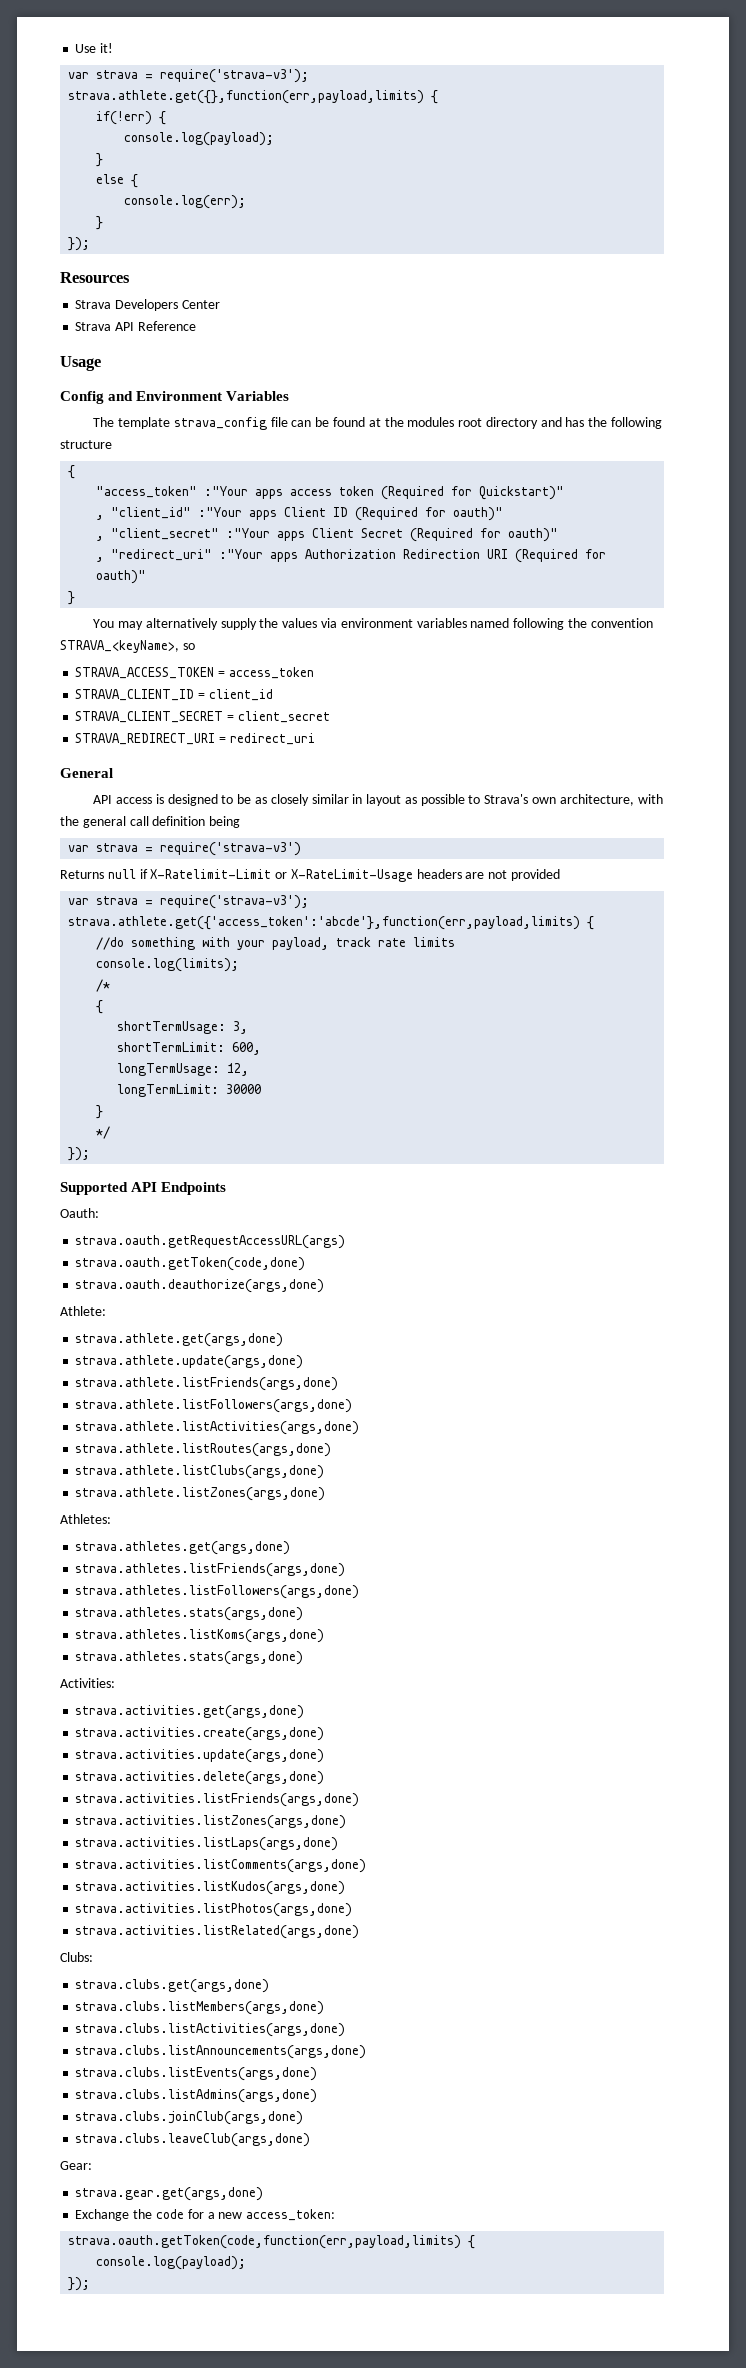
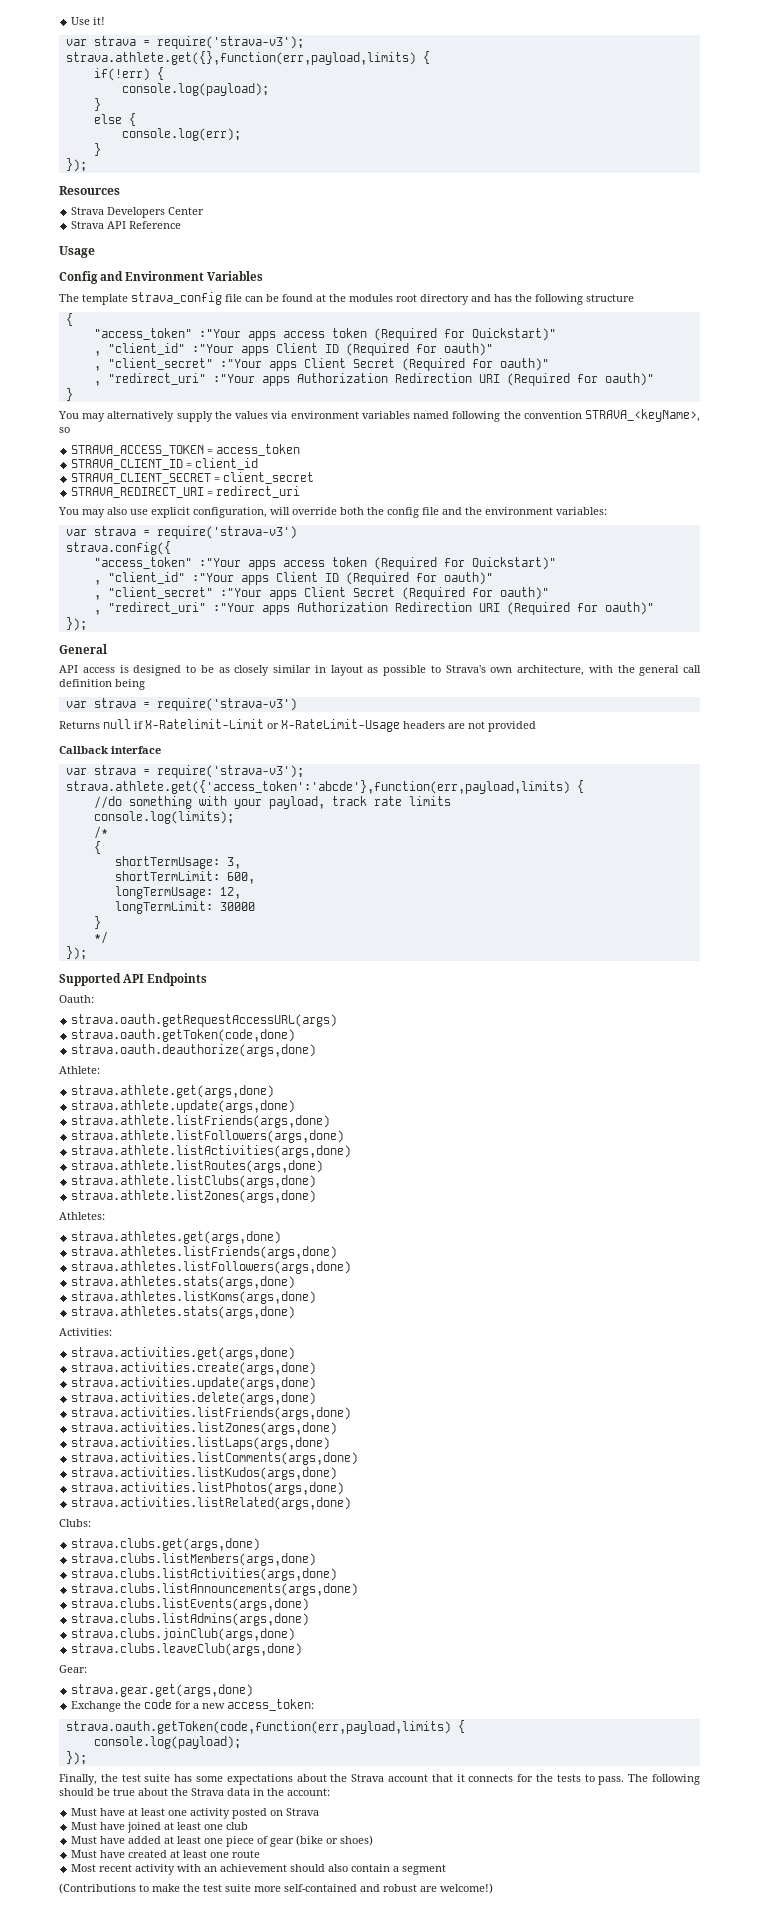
+ You may also use explicit configuration, will override both the config file and the environment variables:
+ var strava = require('strava-v3')
+ strava.config({
+ "access_token" :"Your apps access token (Required for Quickstart)"
+ , "client_id" :"Your apps Client ID (Required for oauth)"
+ , "client_secret" :"Your apps Client Secret (Required for oauth)"
+ , "redirect_uri" :"Your apps Authorization Redirection URI (Required for oauth)"
+ });
+ Callback interface
+ Finally, the test suite has some expectations about the Strava account that it connects for the tests to pass. The following should be true about the Strava data in the account:
+ Must have at least one activity posted on Strava
+ Must have joined at least one club
+ Must have added at least one piece of gear (bike or shoes)
+ Must have created at least one route
+ Most recent activity with an achievement should also contain a segment
+ (Contributions to make the test suite more self-contained and robust are welcome!)

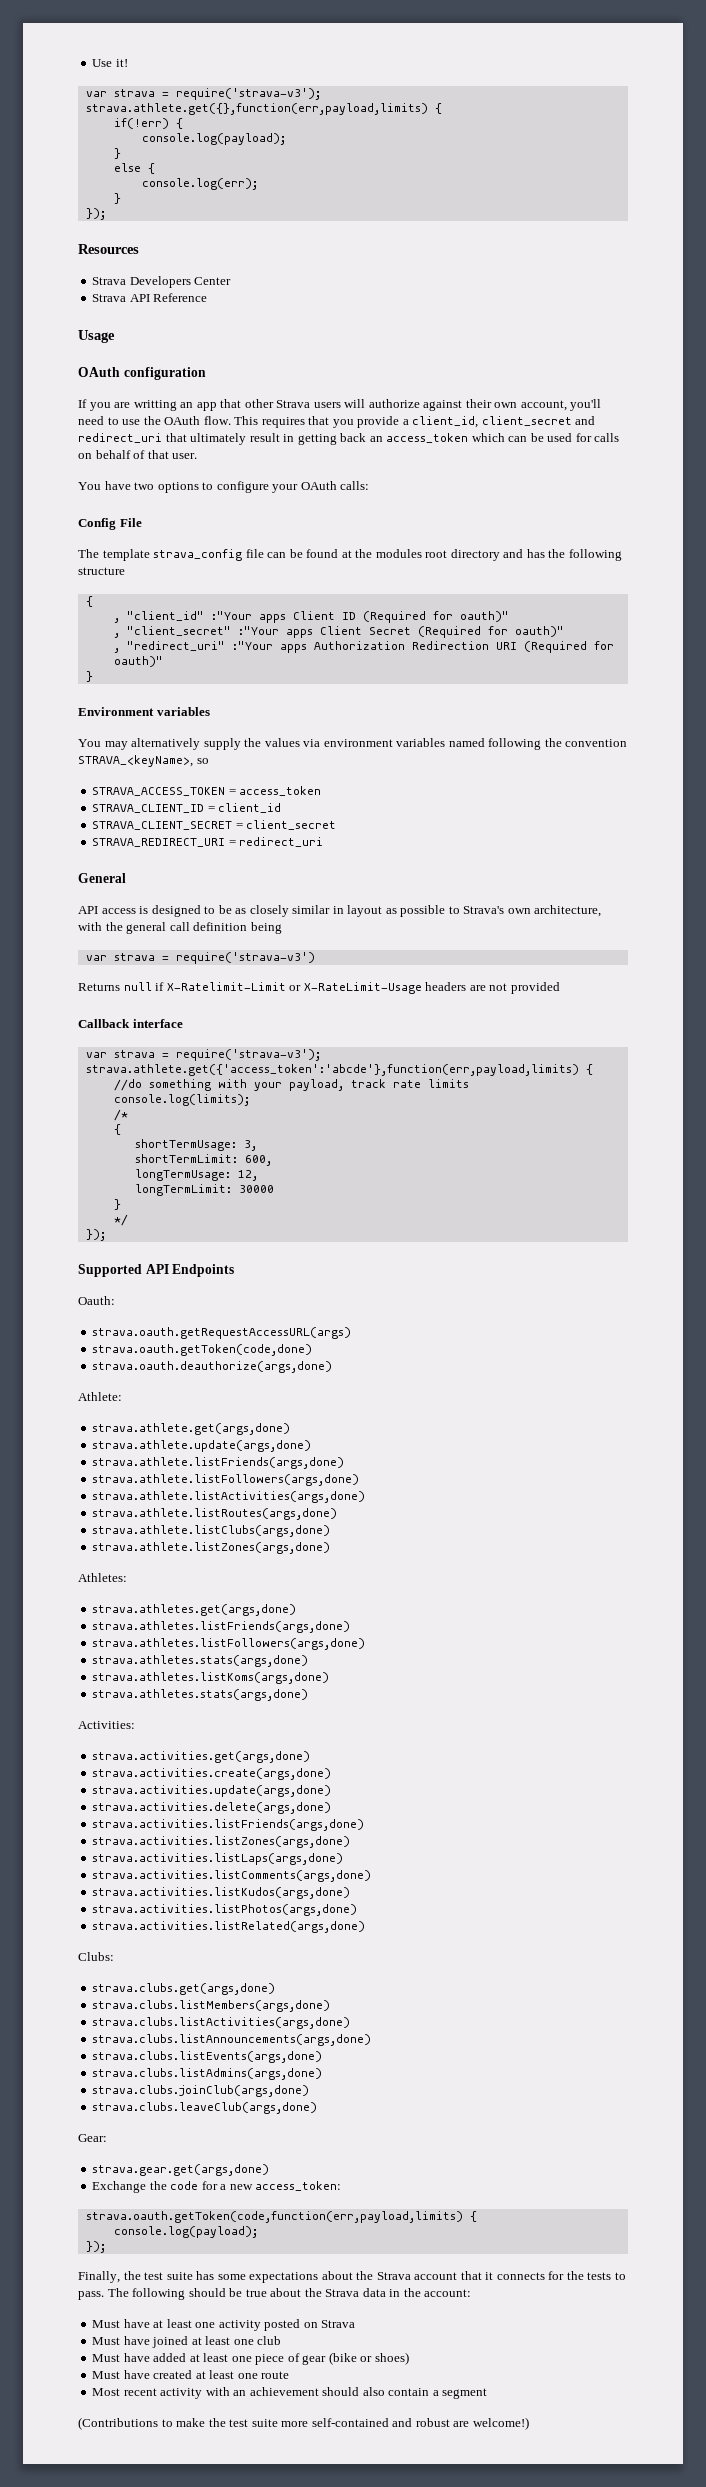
- Config and Environment Variables
+ OAuth configuration
+ If you are writting an app that other Strava users will authorize against their own account, you'll need to use the OAuth flow. This requires that you provide a client_id, client_secret and redirect_uri that ultimately result in getting back an access_token which can be used for calls on behalf of that user.
+ You have two options to configure your OAuth calls:
+ Config File
  The template strava_config file can be found at the modules root directory and has the following structure
  {
- "access_token" :"Your apps access token (Required for Quickstart)"
+ Environment variables
- You may also use explicit configuration, will override both the config file and the environment variables:
- var strava = require('strava-v3')
- strava.config({
- "access_token" :"Your apps access token (Required for Quickstart)"
- , "client_id" :"Your apps Client ID (Required for oauth)"
- , "client_secret" :"Your apps Client Secret (Required for oauth)"
- , "redirect_uri" :"Your apps Authorization Redirection URI (Required for oauth)"
- });

